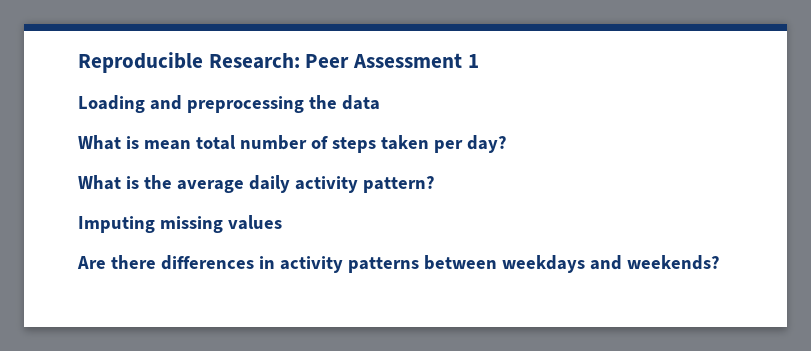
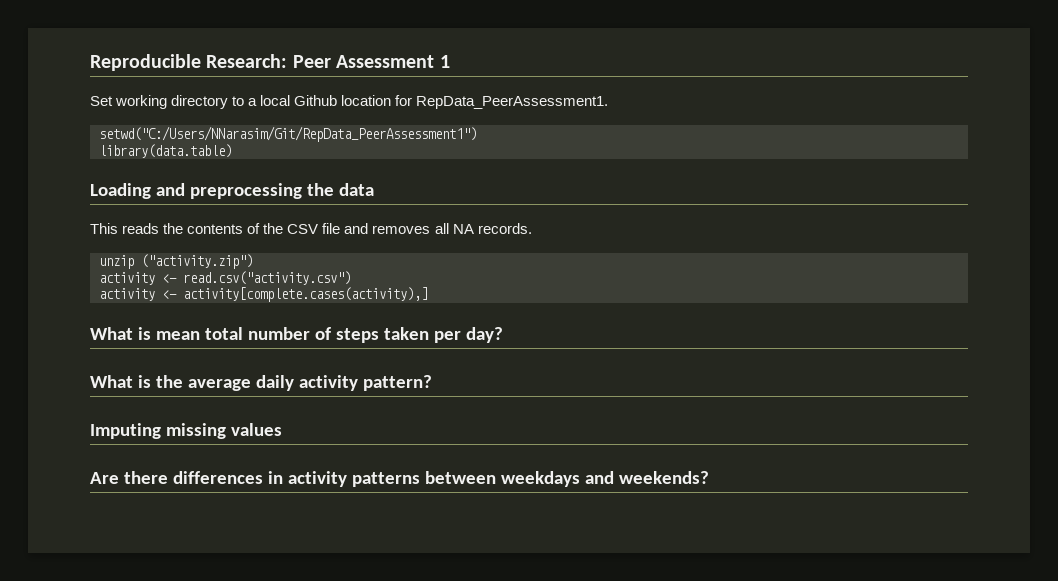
+ Set working directory to a local Github location for RepData_PeerAssessment1.
+ setwd("C:/Users/NNarasim/Git/RepData_PeerAssessment1")
+ library(data.table)
+ This reads the contents of the CSV file and removes all NA records.
+ unzip ("activity.zip")
+ activity <- read.csv("activity.csv")
+ activity <- activity[complete.cases(activity),]

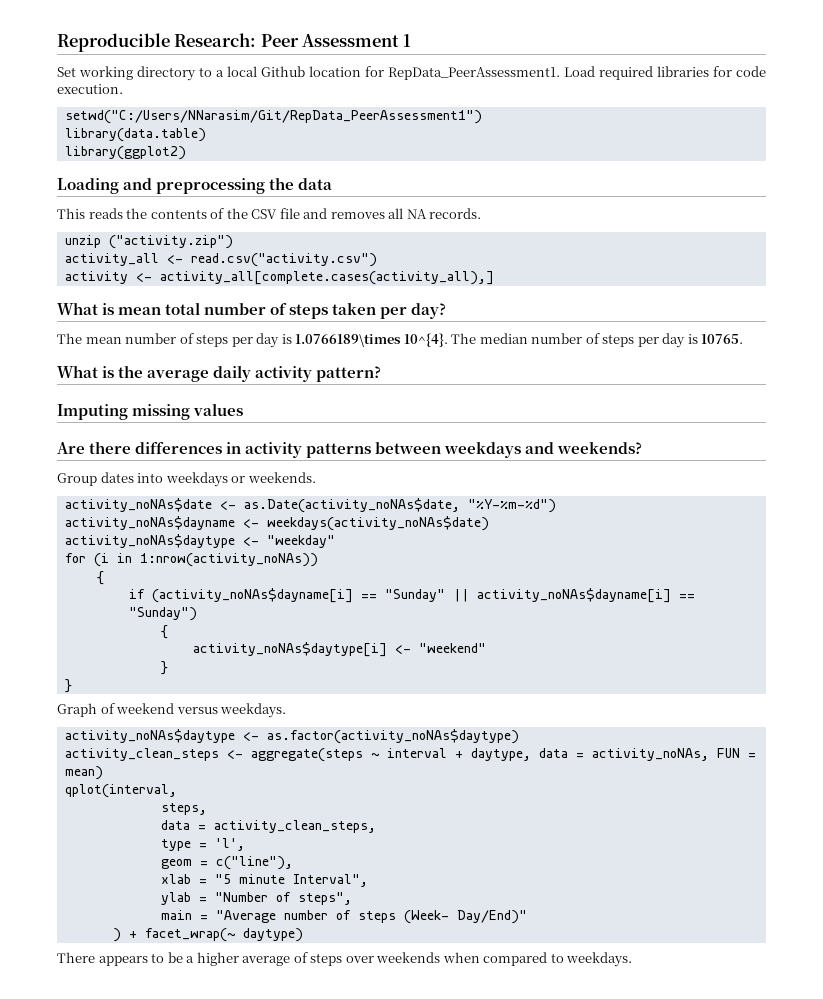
+ Load required libraries for code execution.
+ library(ggplot2)
- activity <- read.csv("activity.csv")
+ activity_all <- read.csv("activity.csv")
- activity <- activity[complete.cases(activity),]
+ activity <- activity_all[complete.cases(activity_all),]
+ The mean number of steps per day is 1.0766189\times 10^{4}. The median number of steps per day is 10765.
+ Group dates into weekdays or weekends.
+ activity_noNAs$date <- as.Date(activity_noNAs$date, "%Y-%m-%d")
+ activity_noNAs$dayname <- weekdays(activity_noNAs$date)
+ activity_noNAs$daytype <- "weekday"
+ for (i in 1:nrow(activity_noNAs))
+ {
+ if (activity_noNAs$dayname[i] == "Sunday" || activity_noNAs$dayname[i] == "Sunday")
+ {
+ activity_noNAs$daytype[i] <- "weekend"
+ }
+ }
+ Graph of weekend versus weekdays.
+ activity_noNAs$daytype <- as.factor(activity_noNAs$daytype)
+ activity_clean_steps <- aggregate(steps ~ interval + daytype, data = activity_noNAs, FUN = mean)
+ qplot(interval,
+ steps,
+ data = activity_clean_steps,
+ type = 'l',
+ geom = c("line"),
+ xlab = "5 minute Interval",
+ ylab = "Number of steps",
+ main = "Average number of steps (Week- Day/End)"
+ ) + facet_wrap(~ daytype)
+ There appears to be a higher average of steps over weekends when compared to weekdays.

